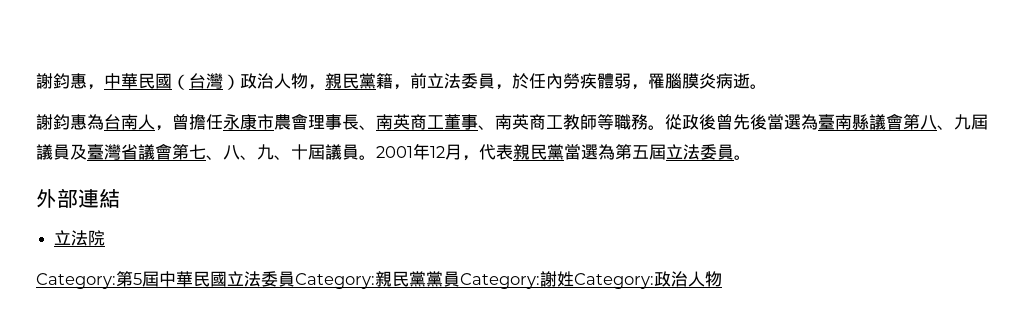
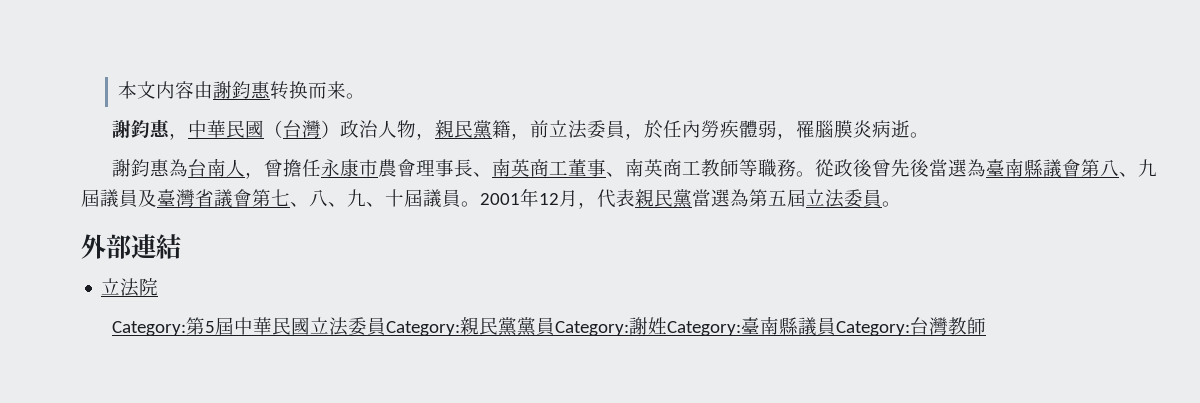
+ 本文内容由謝鈞惠转换而来。
- Category:第5屆中華民國立法委員Category:親民黨黨員Category:謝姓Category:政治人物
+ Category:第5屆中華民國立法委員Category:親民黨黨員Category:謝姓Category:臺南縣議員Category:台灣教師

